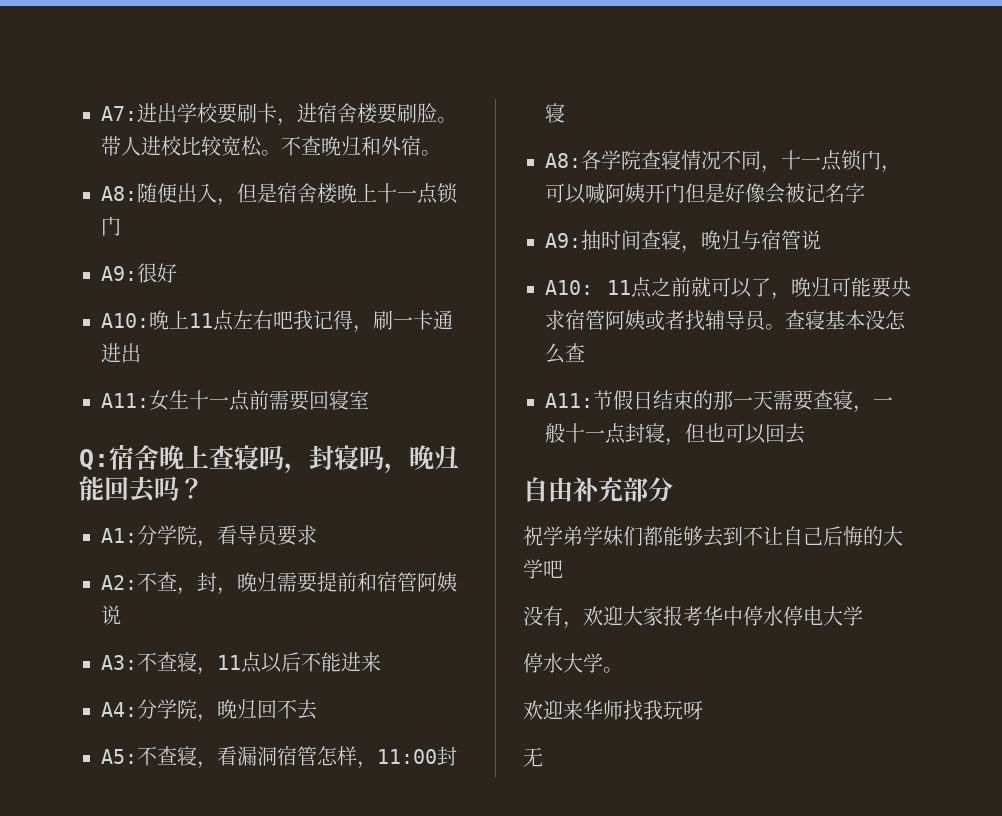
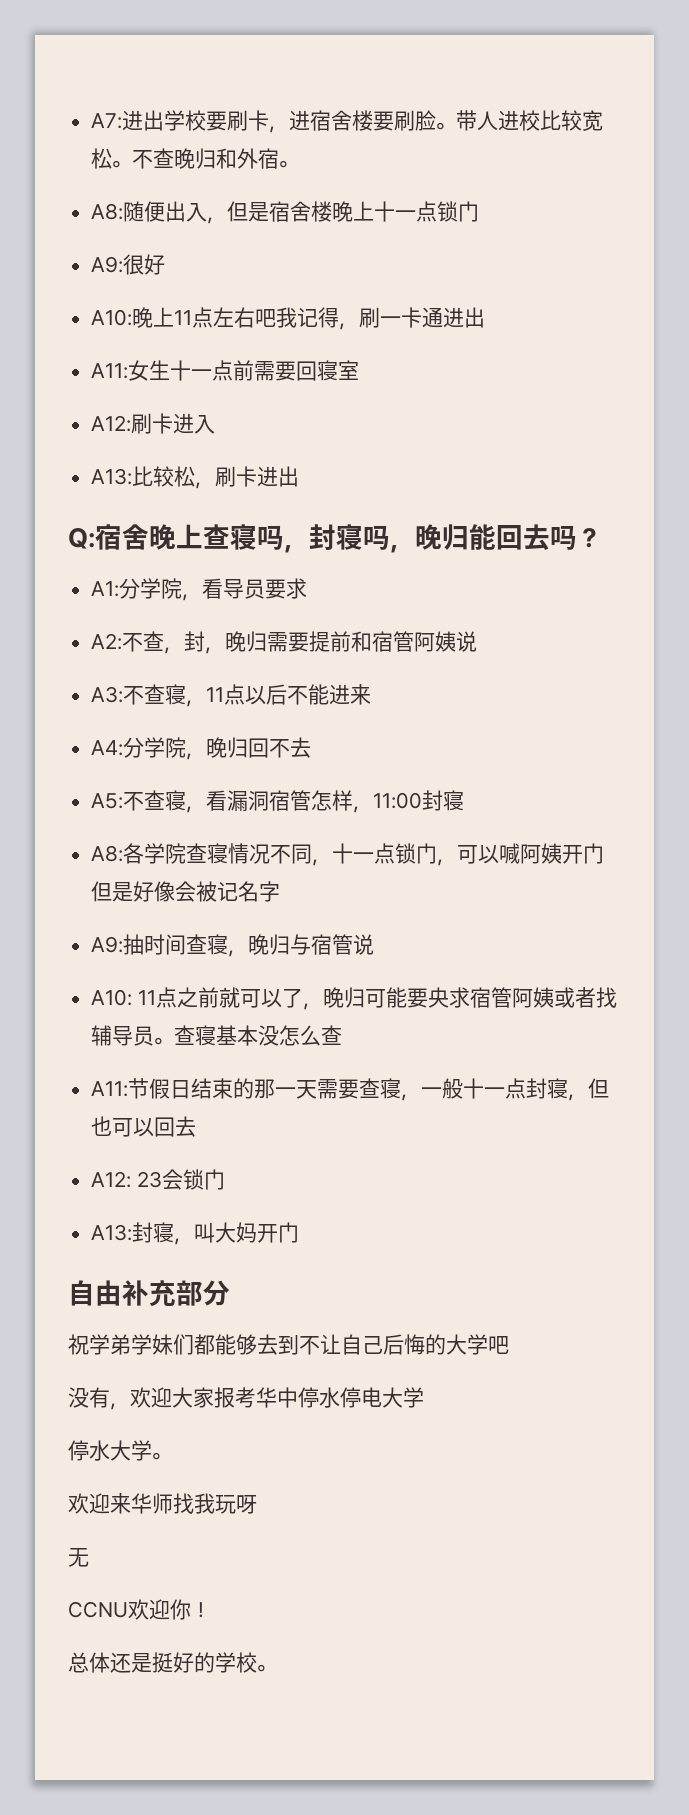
+ A12:刷卡进入
+ A13:比较松，刷卡进出
+ A12: 23会锁门
+ A13:封寝，叫大妈开门
+ CCNU欢迎你！
+ 总体还是挺好的学校。

